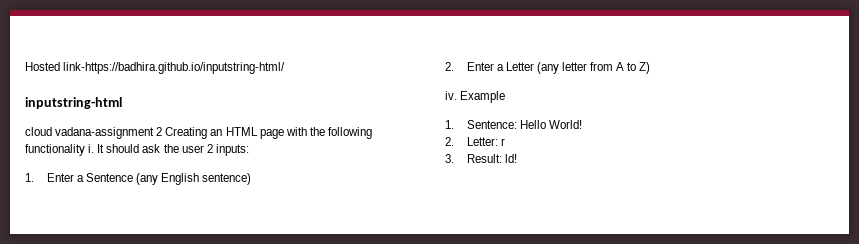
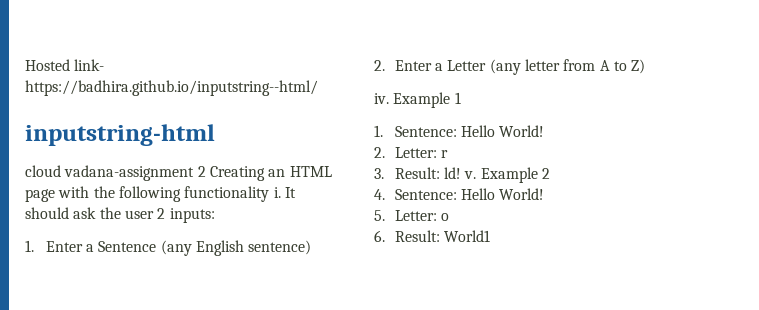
- Hosted link-https://badhira.github.io/inputstring-html/
+ Hosted link- https://badhira.github.io/inputstring--html/
- Example
+ Example 1
- 3. Result: ld!
+ 3. Result: ld! v. Example 2
+ 4. Sentence: Hello World!
+ 5. Letter: o
+ 6. Result: World1

